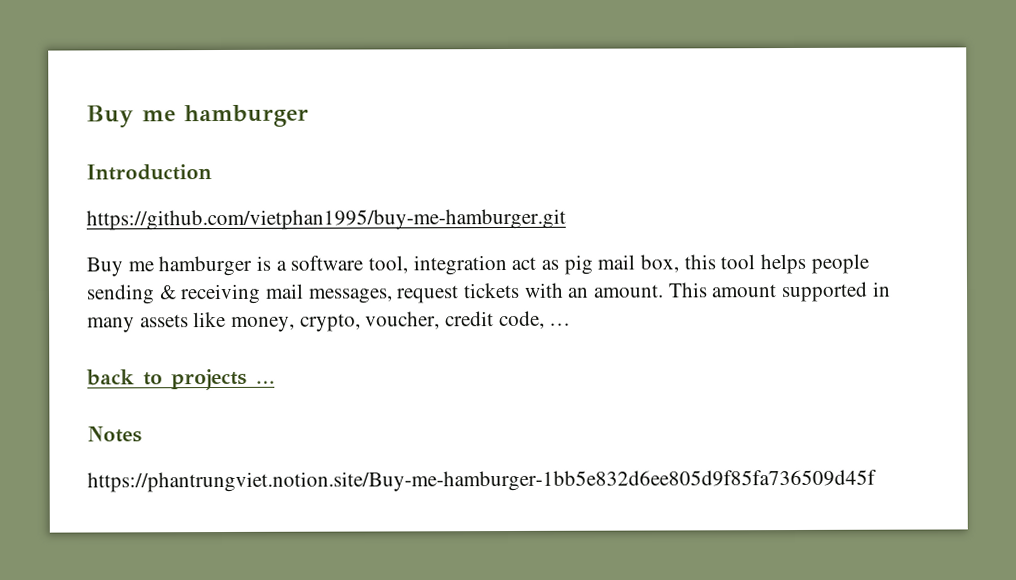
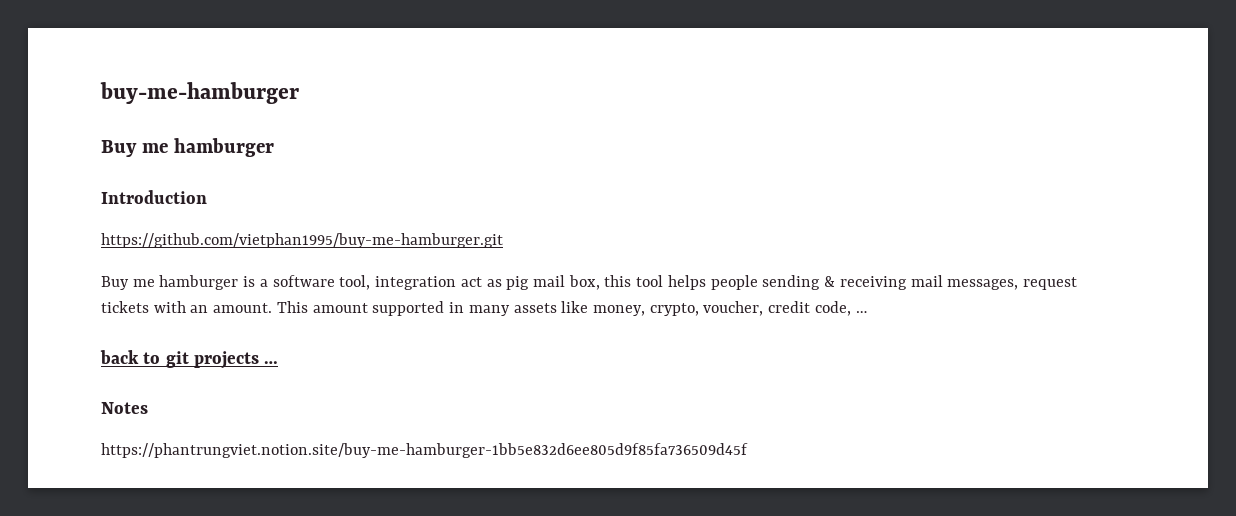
+ buy-me-hamburger
- back to projects …
+ back to git projects …
- https://phantrungviet.notion.site/Buy-me-hamburger-1bb5e832d6ee805d9f85fa736509d45f
+ https://phantrungviet.notion.site/buy-me-hamburger-1bb5e832d6ee805d9f85fa736509d45f

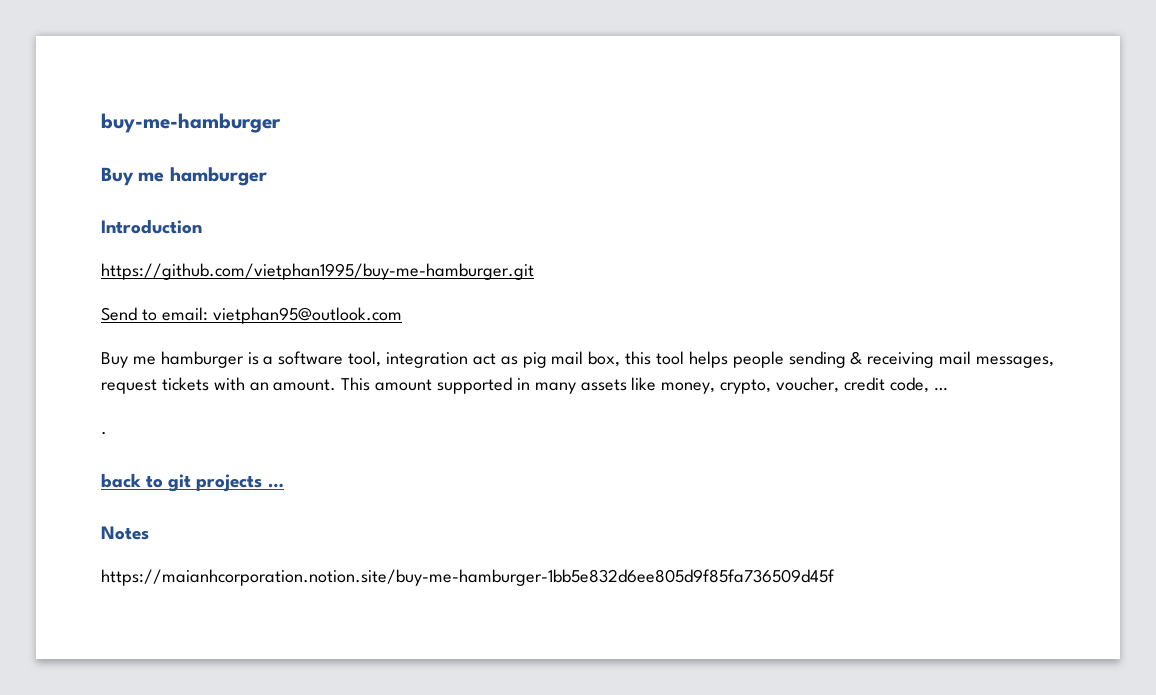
+ Send to email: vietphan95@outlook.com
+ .
- https://phantrungviet.notion.site/buy-me-hamburger-1bb5e832d6ee805d9f85fa736509d45f
+ https://maianhcorporation.notion.site/buy-me-hamburger-1bb5e832d6ee805d9f85fa736509d45f

